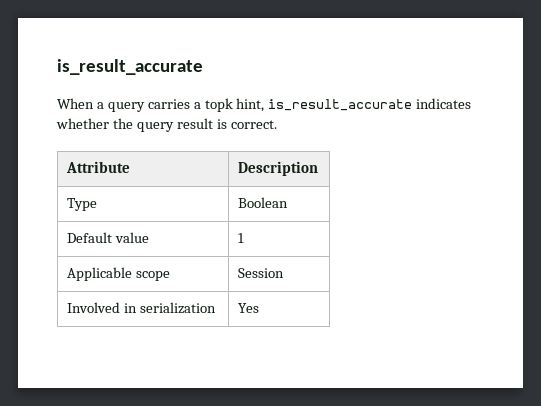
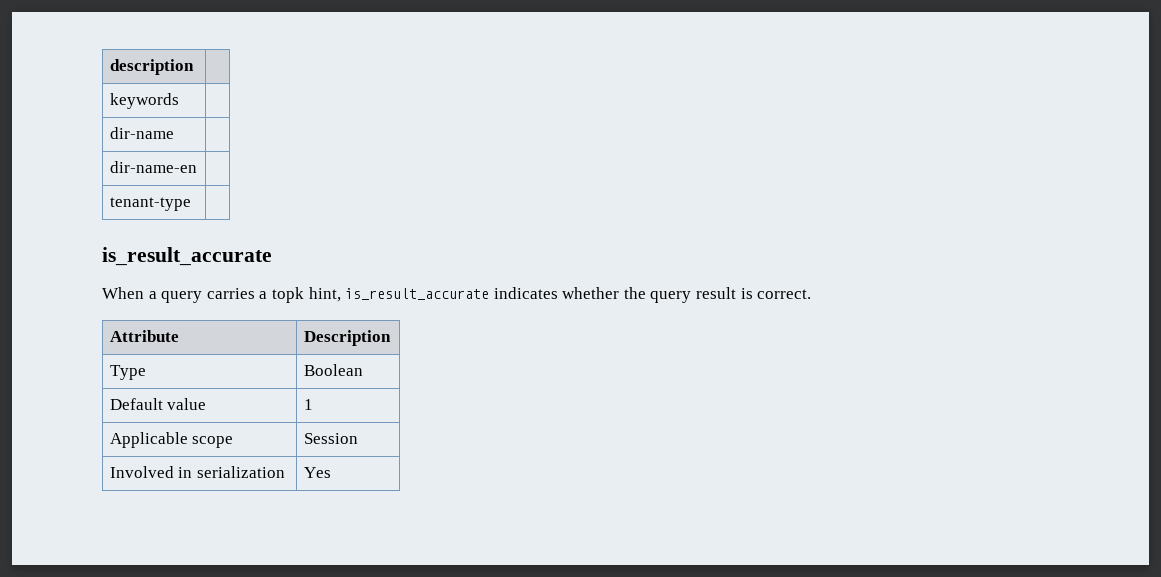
+ description |
+ keywords |
+ dir-name |
+ dir-name-en |
+ tenant-type |

